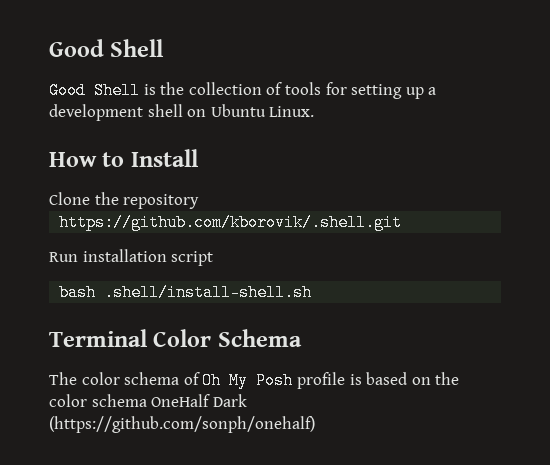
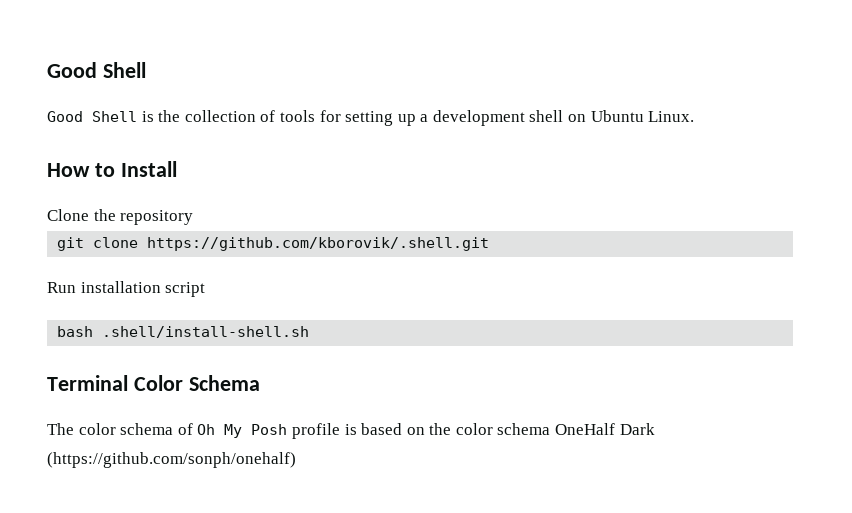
- https://github.com/kborovik/.shell.git
+ git clone https://github.com/kborovik/.shell.git

